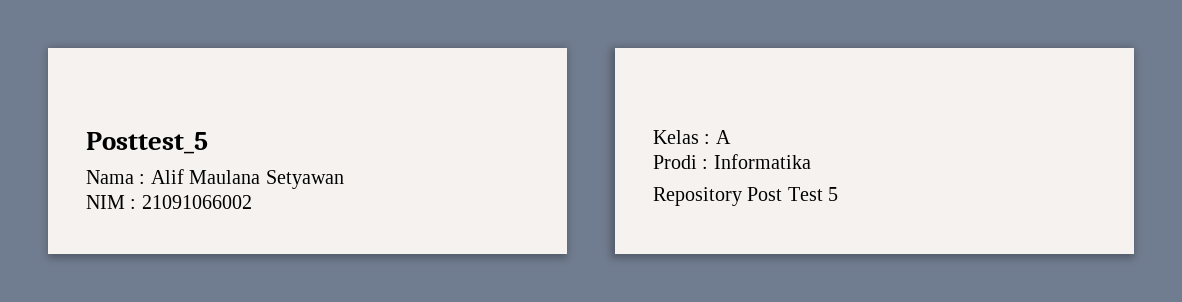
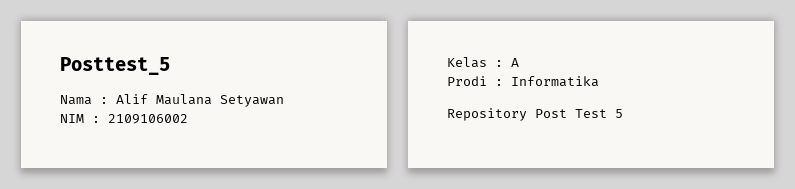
- NIM : 21091066002
+ NIM : 2109106002

